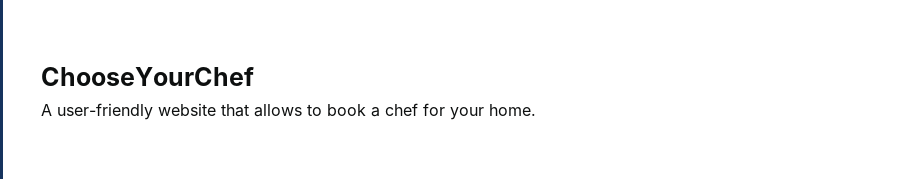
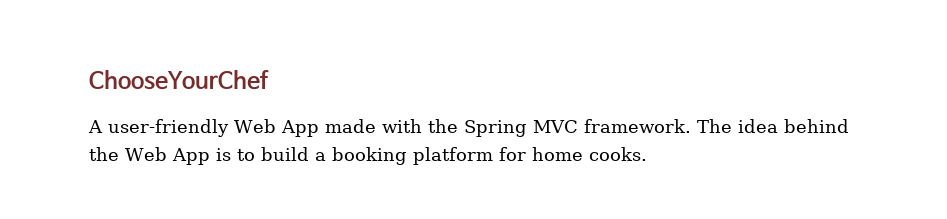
- A user-friendly website that allows to book a chef for your home.
+ A user-friendly Web App made with the Spring MVC framework. The idea behind the Web App is to build a booking platform for home cooks.

